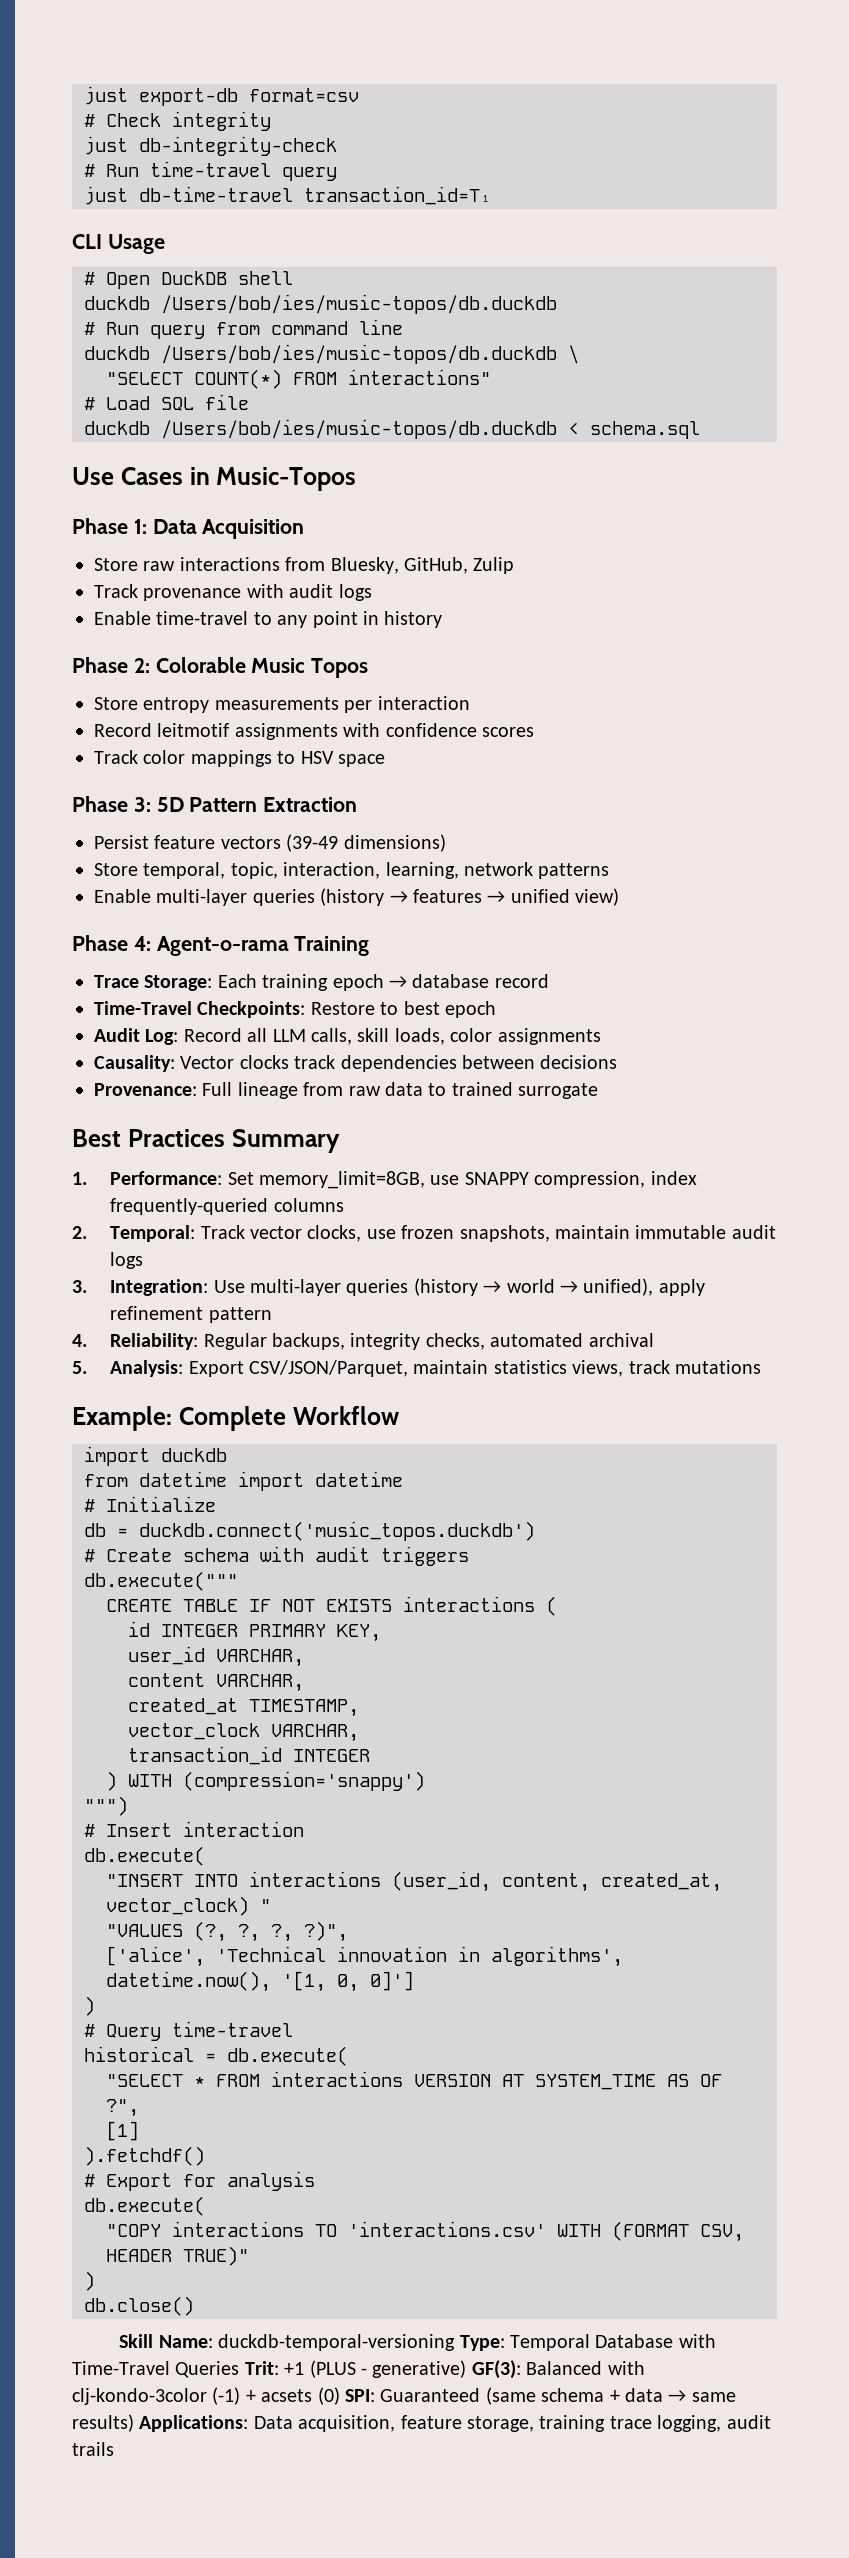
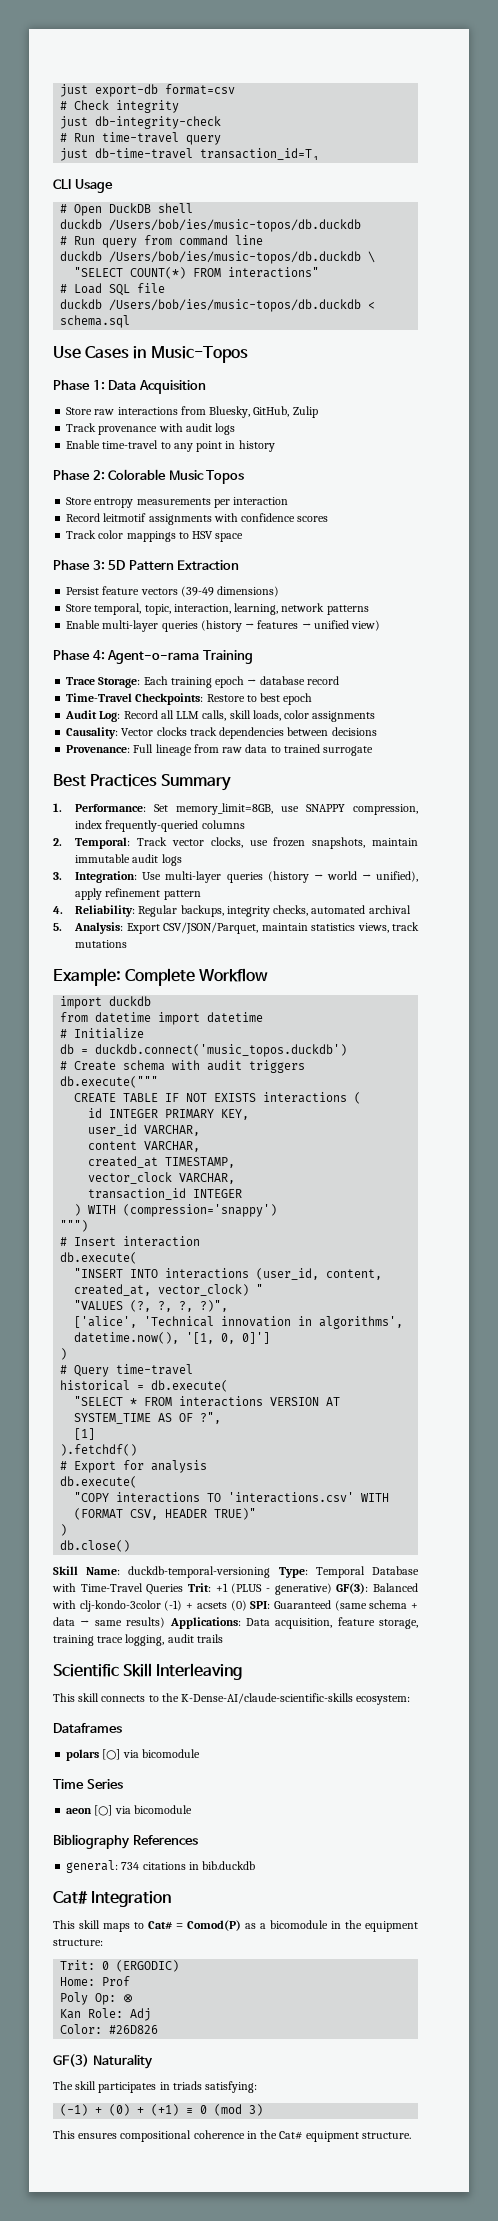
+ Scientific Skill Interleaving
+ This skill connects to the K-Dense-AI/claude-scientific-skills ecosystem:
+ Dataframes
+ polars [○] via bicomodule
+ Time Series
+ aeon [○] via bicomodule
+ Bibliography References
+ general: 734 citations in bib.duckdb
+ Cat# Integration
+ This skill maps to Cat# = Comod(P) as a bicomodule in the equipment structure:
+ Trit: 0 (ERGODIC)
+ Home: Prof
+ Poly Op: ⊗
+ Kan Role: Adj
+ Color: #26D826
+ GF(3) Naturality
+ The skill participates in triads satisfying:
+ (-1) + (0) + (+1) ≡ 0 (mod 3)
+ This ensures compositional coherence in the Cat# equipment structure.

